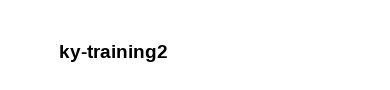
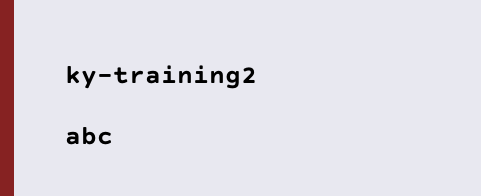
+ abc

